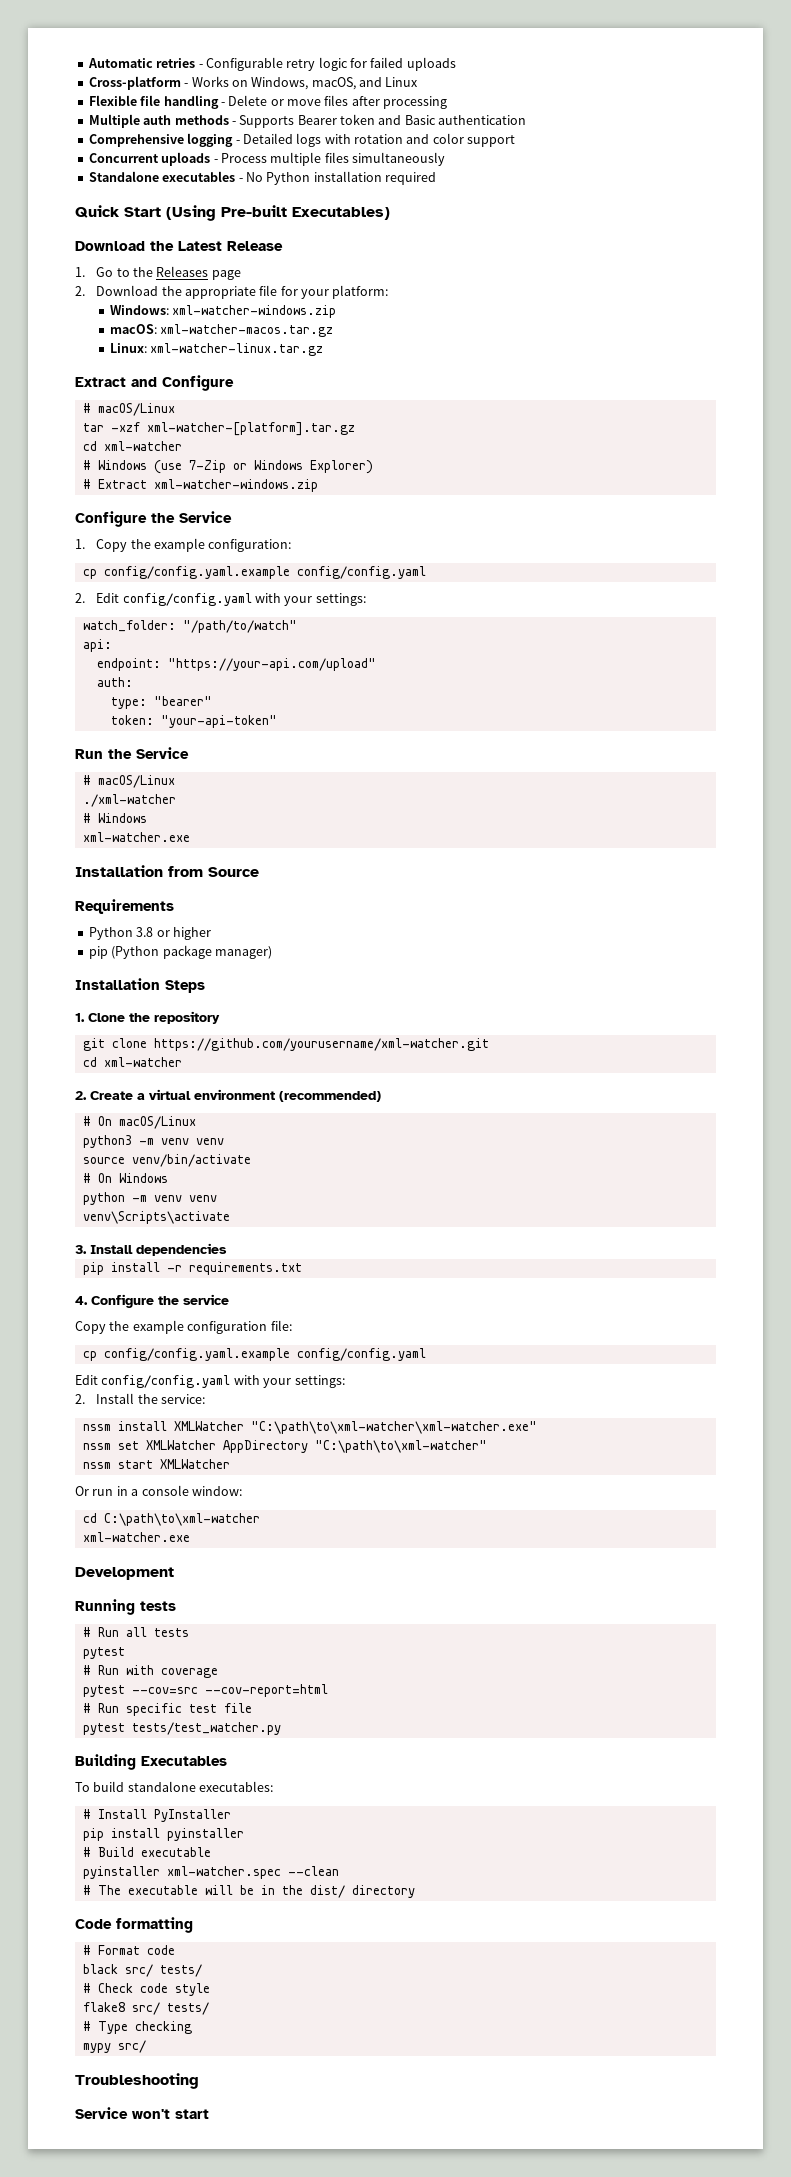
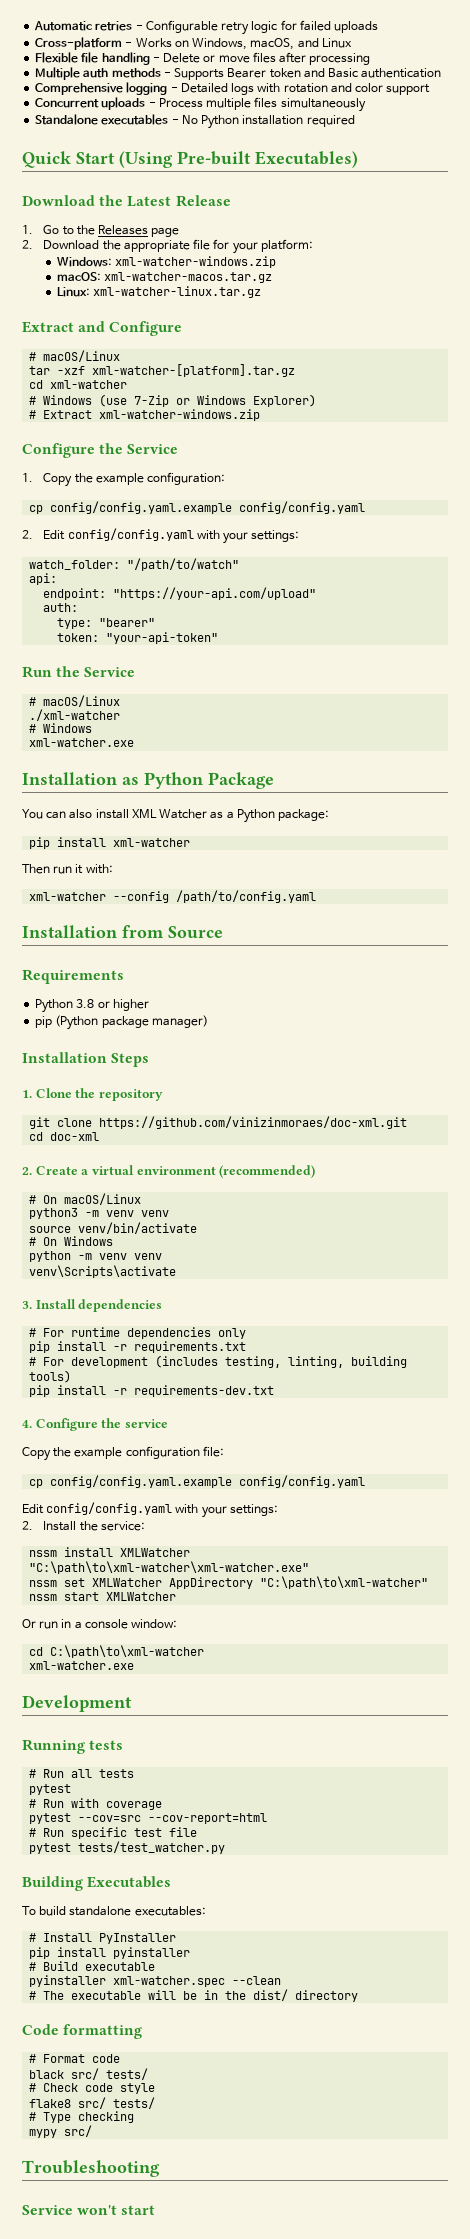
+ Installation as Python Package
+ You can also install XML Watcher as a Python package:
+ pip install xml-watcher
+ Then run it with:
+ xml-watcher --config /path/to/config.yaml
- git clone https://github.com/yourusername/xml-watcher.git
- cd xml-watcher
+ git clone https://github.com/vinizinmoraes/doc-xml.git
+ cd doc-xml
+ # For runtime dependencies only
+ # For development (includes testing, linting, building tools)
+ pip install -r requirements-dev.txt

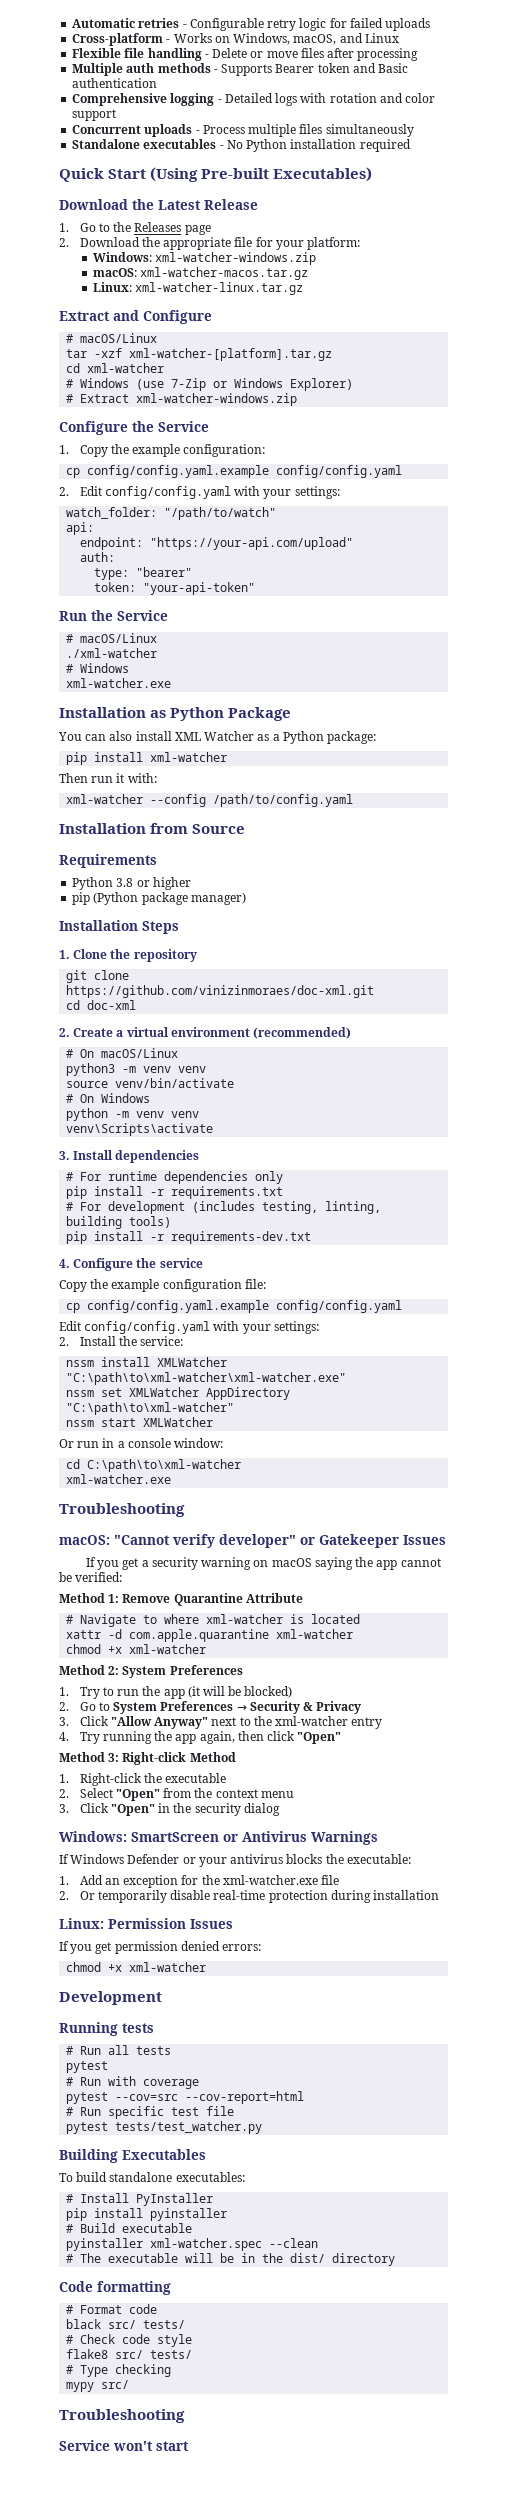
  cd C:\path\to\xml-watcher
  xml-watcher.exe
+ Troubleshooting
+ macOS: "Cannot verify developer" or Gatekeeper Issues
+ If you get a security warning on macOS saying the app cannot be verified:
+ Method 1: Remove Quarantine Attribute
+ # Navigate to where xml-watcher is located
+ xattr -d com.apple.quarantine xml-watcher
+ chmod +x xml-watcher
+ Method 2: System Preferences
+ 1. Try to run the app (it will be blocked)
+ 2. Go to System Preferences → Security & Privacy
+ 3. Click "Allow Anyway" next to the xml-watcher entry
+ 4. Try running the app again, then click "Open"
+ Method 3: Right-click Method
+ 1. Right-click the executable
+ 2. Select "Open" from the context menu
+ 3. Click "Open" in the security dialog
+ Windows: SmartScreen or Antivirus Warnings
+ If Windows Defender or your antivirus blocks the executable:
+ 1. Add an exception for the xml-watcher.exe file
+ 2. Or temporarily disable real-time protection during installation
+ Linux: Permission Issues
+ If you get permission denied errors:
+ chmod +x xml-watcher

